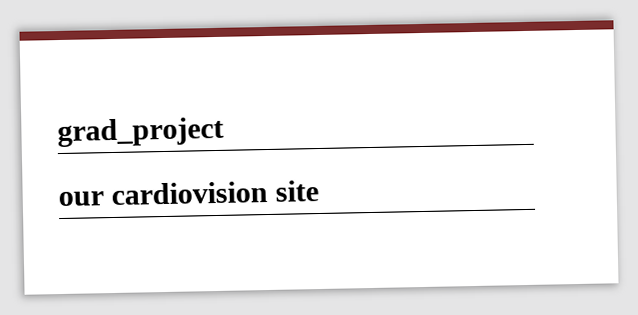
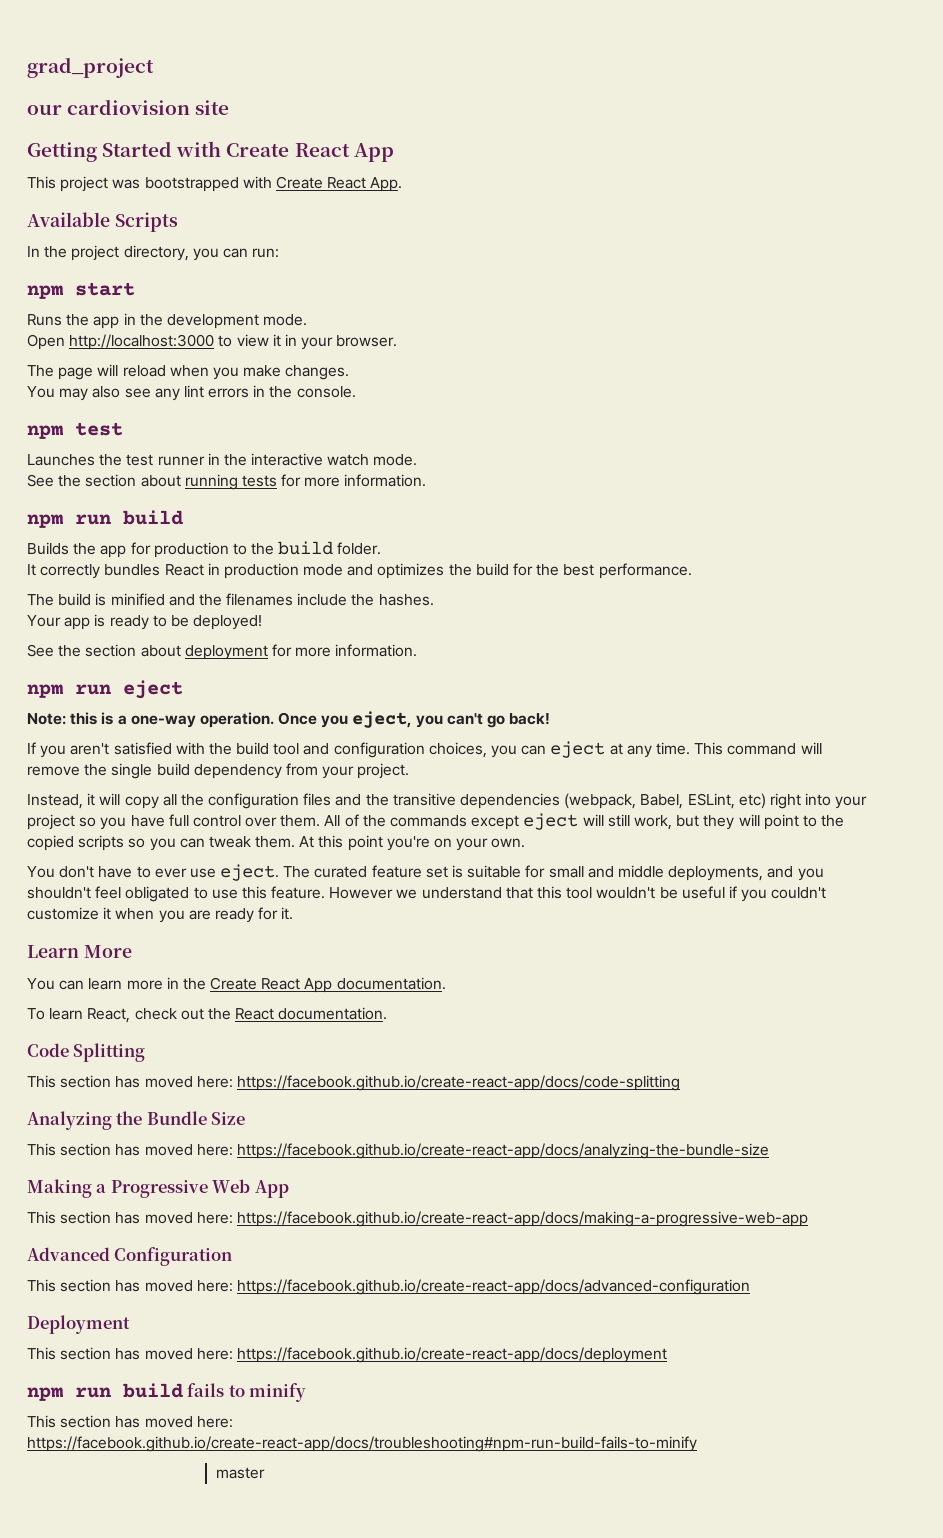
+ Getting Started with Create React App
+ This project was bootstrapped with Create React App.
+ Available Scripts
+ In the project directory, you can run:
+ npm start
+ Runs the app in the development mode.
+ Open http://localhost:3000 to view it in your browser.
+ The page will reload when you make changes.
+ You may also see any lint errors in the console.
+ npm test
+ Launches the test runner in the interactive watch mode.
+ See the section about running tests for more information.
+ npm run build
+ Builds the app for production to the build folder.
+ It correctly bundles React in production mode and optimizes the build for the best performance.
+ The build is minified and the filenames include the hashes.
+ Your app is ready to be deployed!
+ See the section about deployment for more information.
+ npm run eject
+ Note: this is a one-way operation. Once you eject, you can't go back!
+ If you aren't satisfied with the build tool and configuration choices, you can eject at any time. This command will remove the single build dependency from your project.
+ Instead, it will copy all the configuration files and the transitive dependencies (webpack, Babel, ESLint, etc) right into your project so you have full control over them. All of the commands except eject will still work, but they will point to the copied scripts so you can tweak them. At this point you're on your own.
+ You don't have to ever use eject. The curated feature set is suitable for small and middle deployments, and you shouldn't feel obligated to use this feature. However we understand that this tool wouldn't be useful if you couldn't customize it when you are ready for it.
+ Learn More
+ You can learn more in the Create React App documentation.
+ To learn React, check out the React documentation.
+ Code Splitting
+ This section has moved here: https://facebook.github.io/create-react-app/docs/code-splitting
+ Analyzing the Bundle Size
+ This section has moved here: https://facebook.github.io/create-react-app/docs/analyzing-the-bundle-size
+ Making a Progressive Web App
+ This section has moved here: https://facebook.github.io/create-react-app/docs/making-a-progressive-web-app
+ Advanced Configuration
+ This section has moved here: https://facebook.github.io/create-react-app/docs/advanced-configuration
+ Deployment
+ This section has moved here: https://facebook.github.io/create-react-app/docs/deployment
+ npm run build fails to minify
+ This section has moved here: https://facebook.github.io/create-react-app/docs/troubleshooting#npm-run-build-fails-to-minify
+ master

